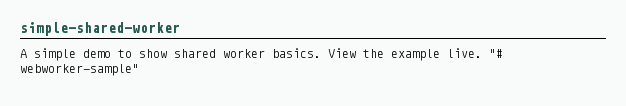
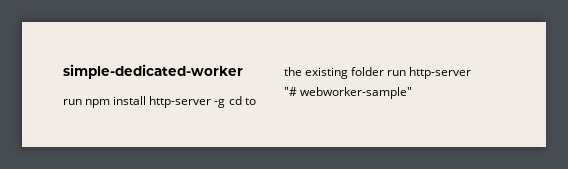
- simple-shared-worker
- A simple demo to show shared worker basics. View the example live. "# webworker-sample"
+ simple-dedicated-worker
+ run npm install http-server -g cd to the existing folder run http-server "# webworker-sample"

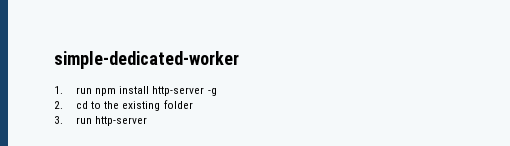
- run npm install http-server -g cd to the existing folder run http-server "# webworker-sample"
+ 1. run npm install http-server -g
+ 2. cd to the existing folder
+ 3. run http-server

